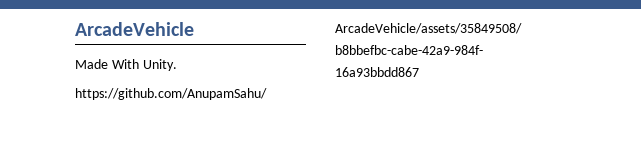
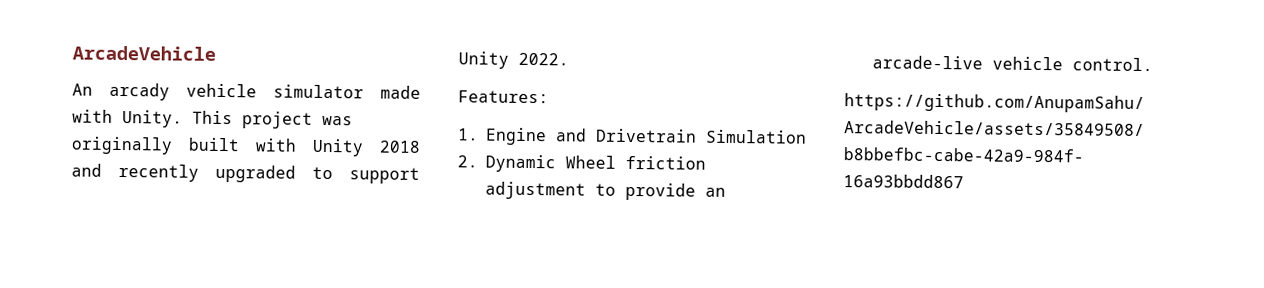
- Made With Unity.
+ An arcady vehicle simulator made with Unity. This project was originally built with Unity 2018 and recently upgraded to support Unity 2022.
+ Features:
+ 1. Engine and Drivetrain Simulation
+ 2. Dynamic Wheel friction adjustment to provide an arcade-live vehicle control.

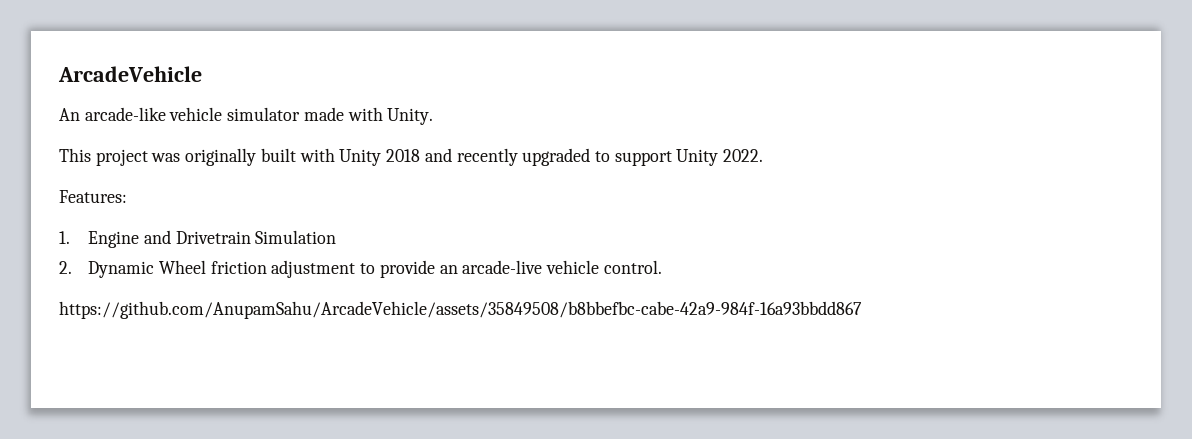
- An arcady vehicle simulator made with Unity. This project was originally built with Unity 2018 and recently upgraded to support Unity 2022.
+ An arcade-like vehicle simulator made with Unity.
+ This project was originally built with Unity 2018 and recently upgraded to support Unity 2022.

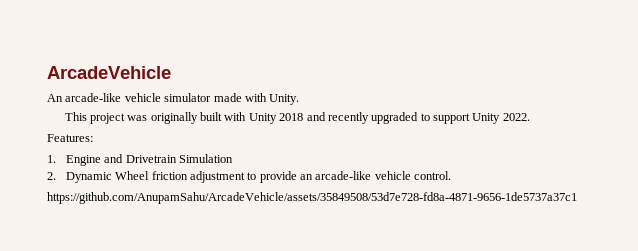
- 2. Dynamic Wheel friction adjustment to provide an arcade-live vehicle control.
+ 2. Dynamic Wheel friction adjustment to provide an arcade-like vehicle control.
- https://github.com/AnupamSahu/ArcadeVehicle/assets/35849508/b8bbefbc-cabe-42a9-984f-16a93bbdd867
+ https://github.com/AnupamSahu/ArcadeVehicle/assets/35849508/53d7e728-fd8a-4871-9656-1de5737a37c1

